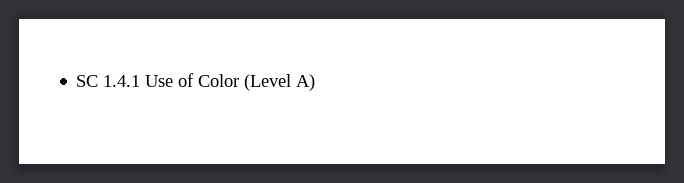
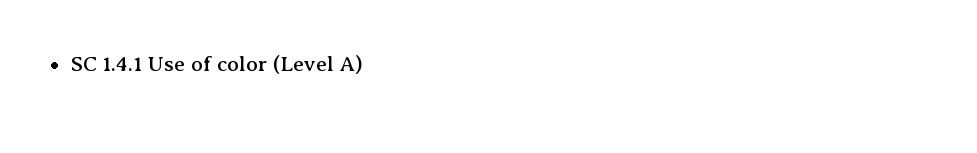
- SC 1.4.1 Use of Color (Level A)
+ SC 1.4.1 Use of color (Level A)

